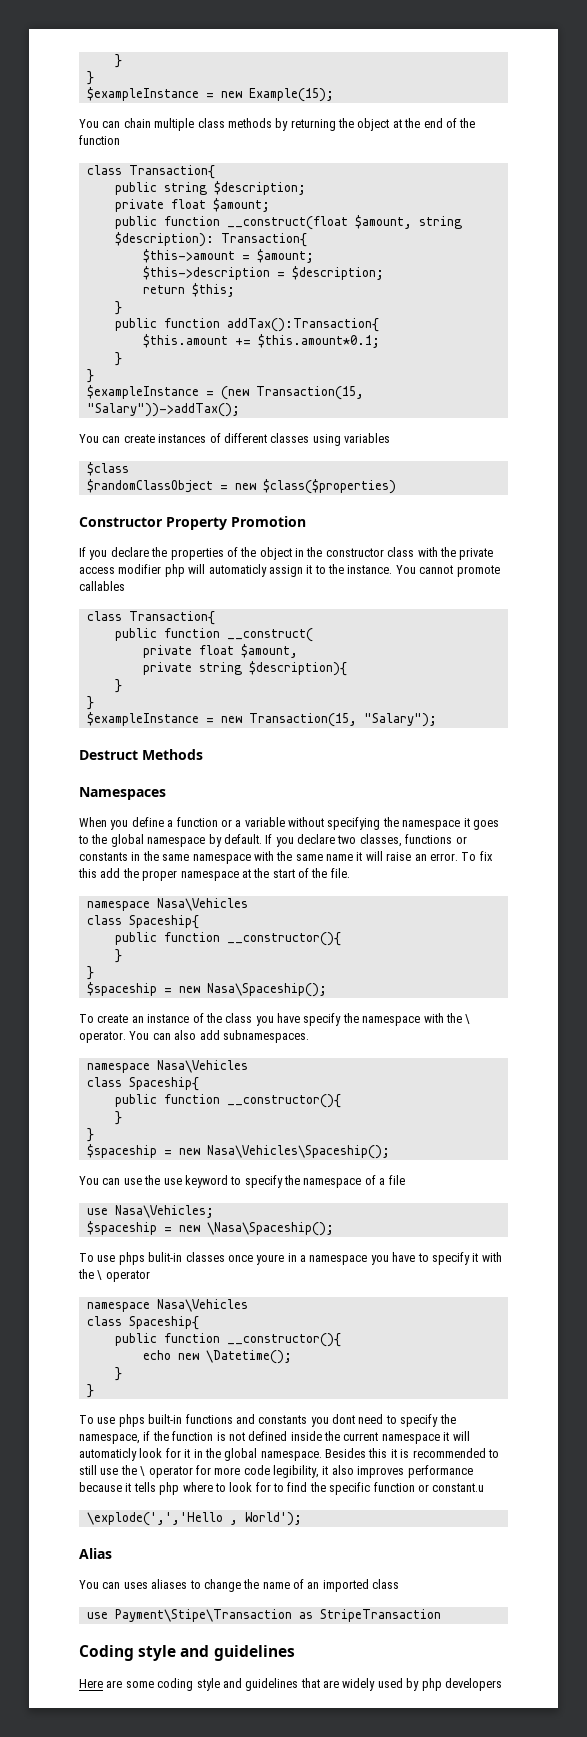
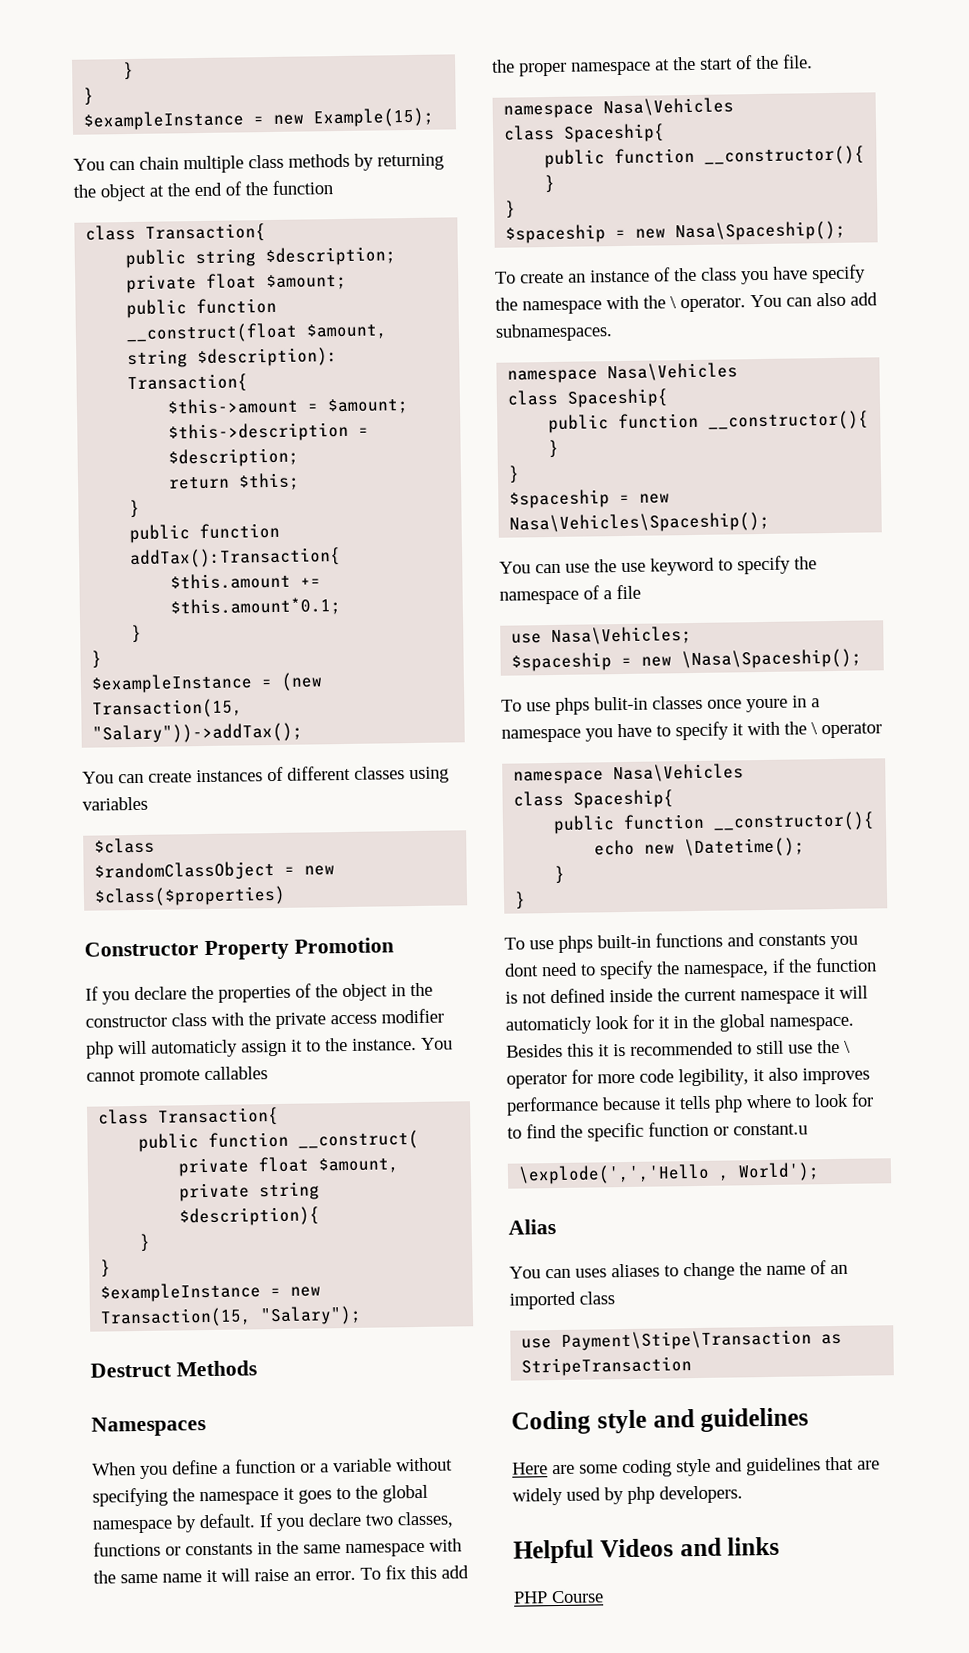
- Here are some coding style and guidelines that are widely used by php developers
+ Here are some coding style and guidelines that are widely used by php developers.
+ Helpful Videos and links
+ PHP Course

